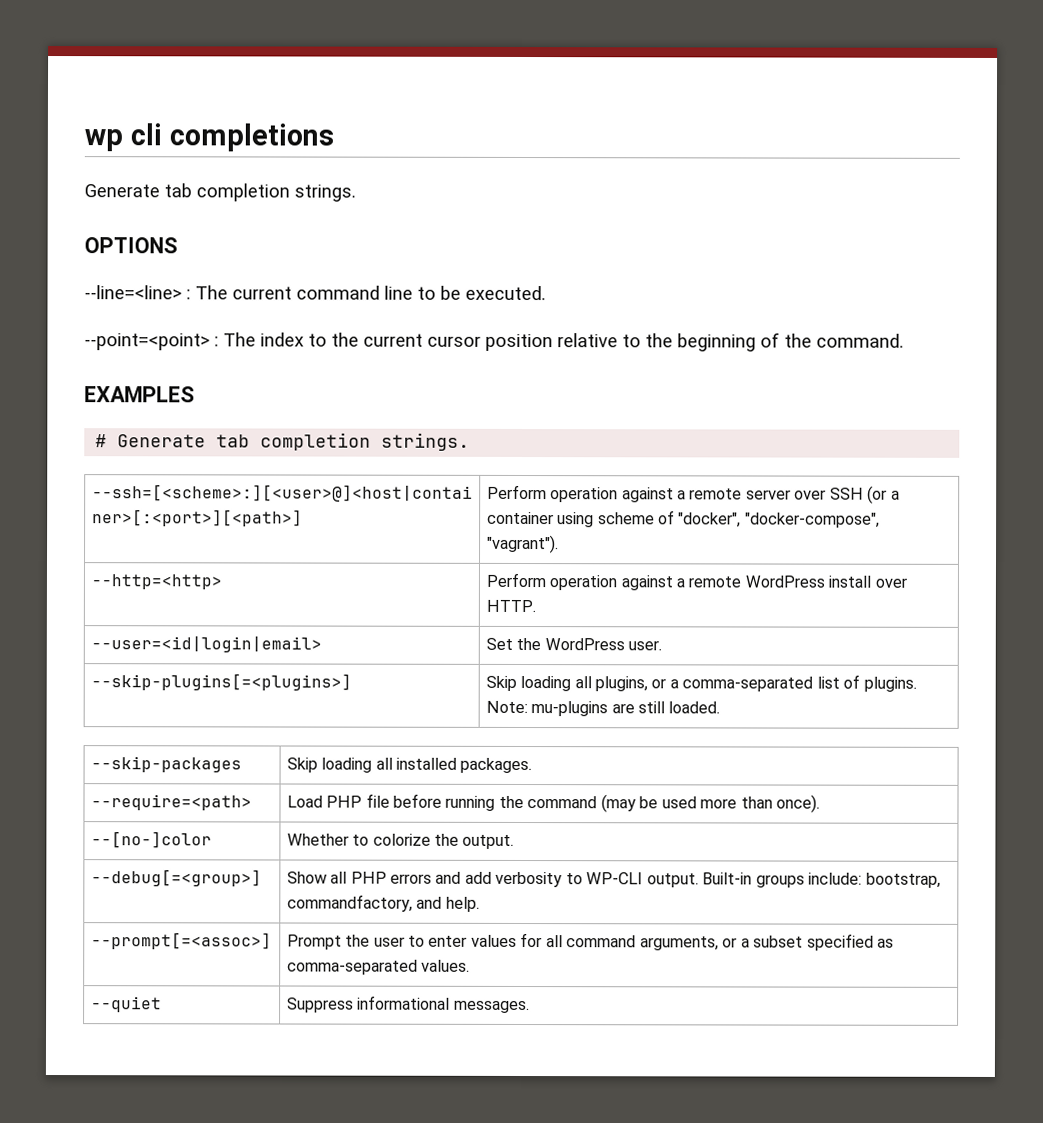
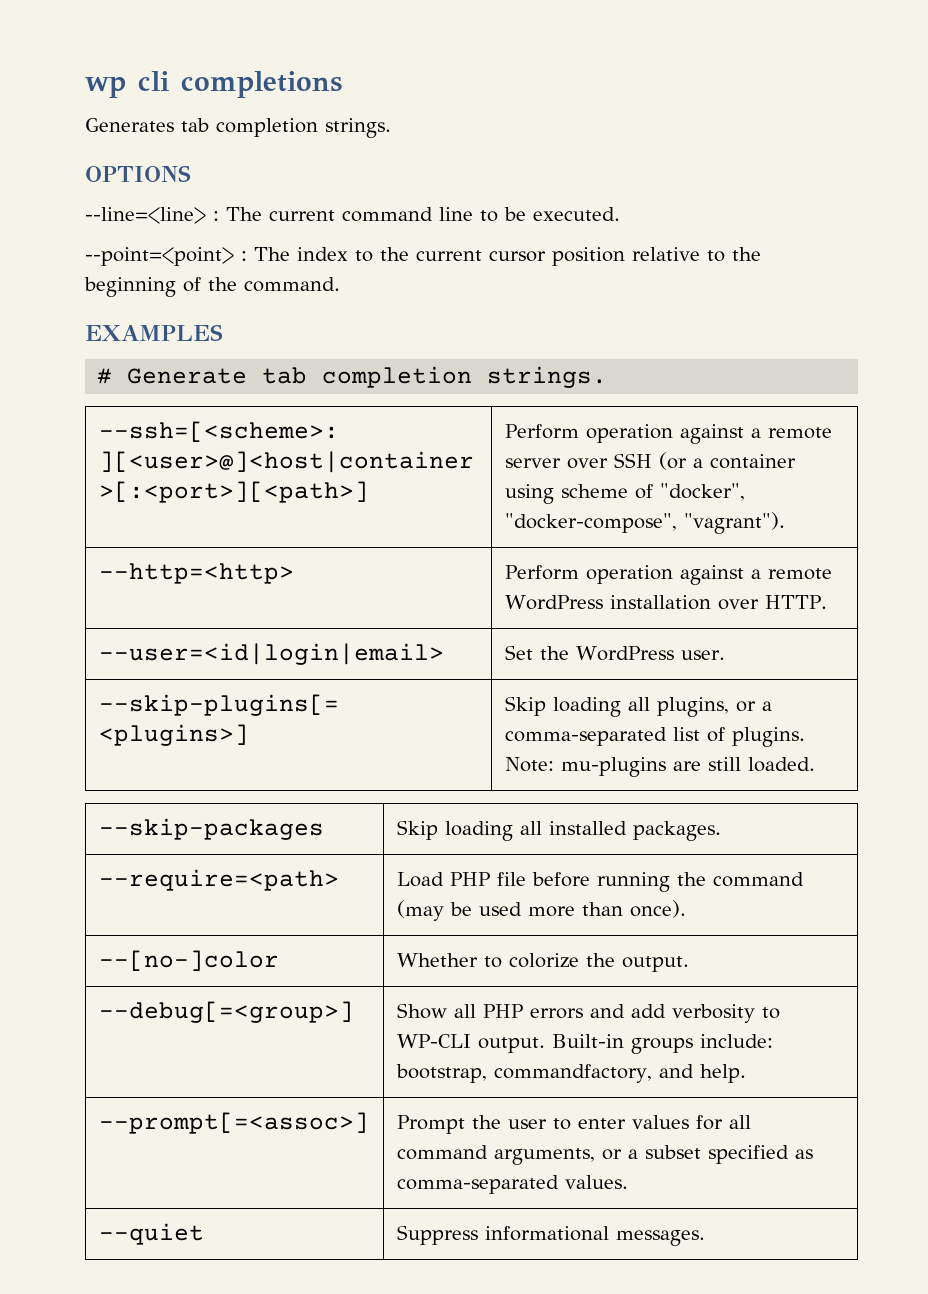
  wp cli completions
- Generate tab completion strings.
+ Generates tab completion strings.
- --http=<http> | Perform operation against a remote WordPress install over HTTP.
+ --http=<http> | Perform operation against a remote WordPress installation over HTTP.

